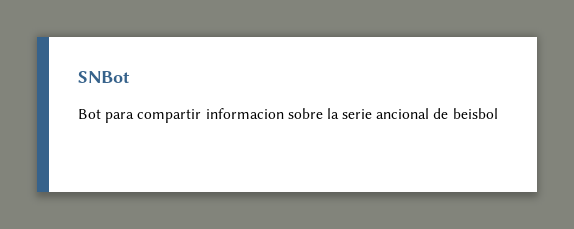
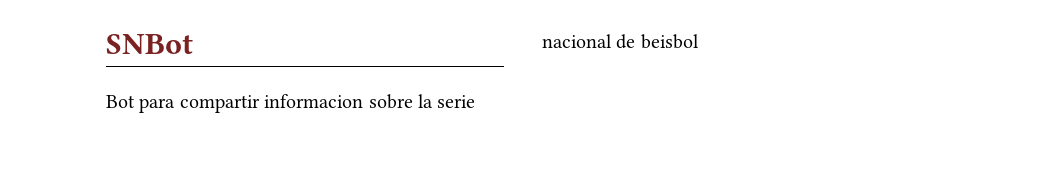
- Bot para compartir informacion sobre la serie ancional de beisbol
+ Bot para compartir informacion sobre la serie nacional de beisbol

